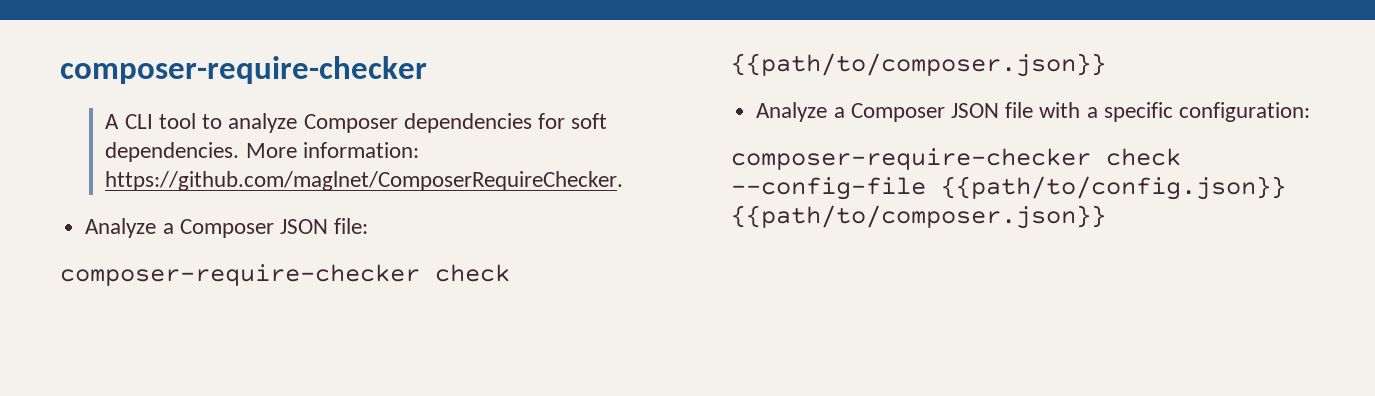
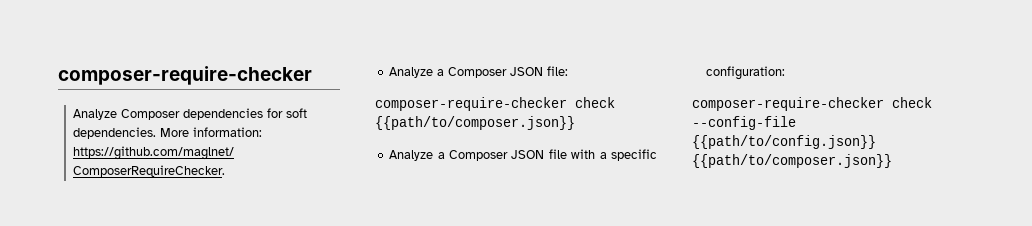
- A CLI tool to analyze Composer dependencies for soft dependencies.
+ Analyze Composer dependencies for soft dependencies.

